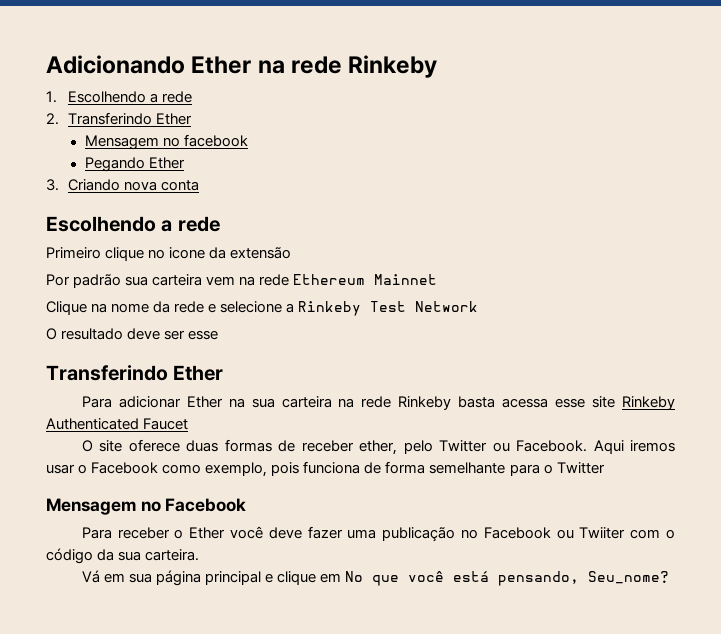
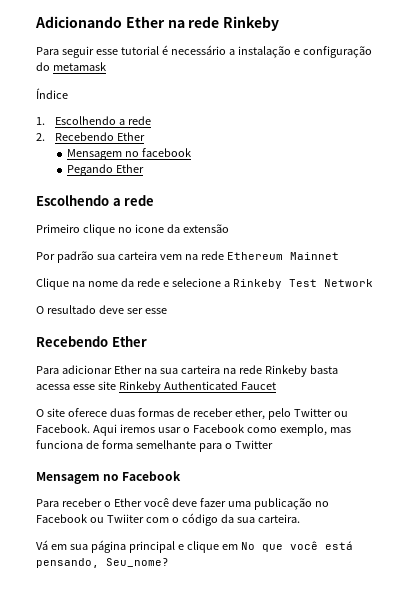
+ Para seguir esse tutorial é necessário a instalação e configuração do metamask
+ Índice
- 2. Transferindo Ether
+ 2. Recebendo Ether
- 3. Criando nova conta
  O resultado deve ser esse
- Transferindo Ether
+ Recebendo Ether
- Aqui iremos usar o Facebook como exemplo, pois funciona de forma semelhante para o Twitter
+ Aqui iremos usar o Facebook como exemplo, mas funciona de forma semelhante para o Twitter

